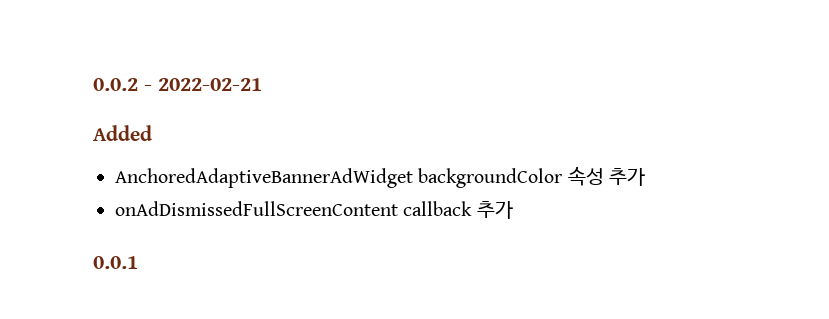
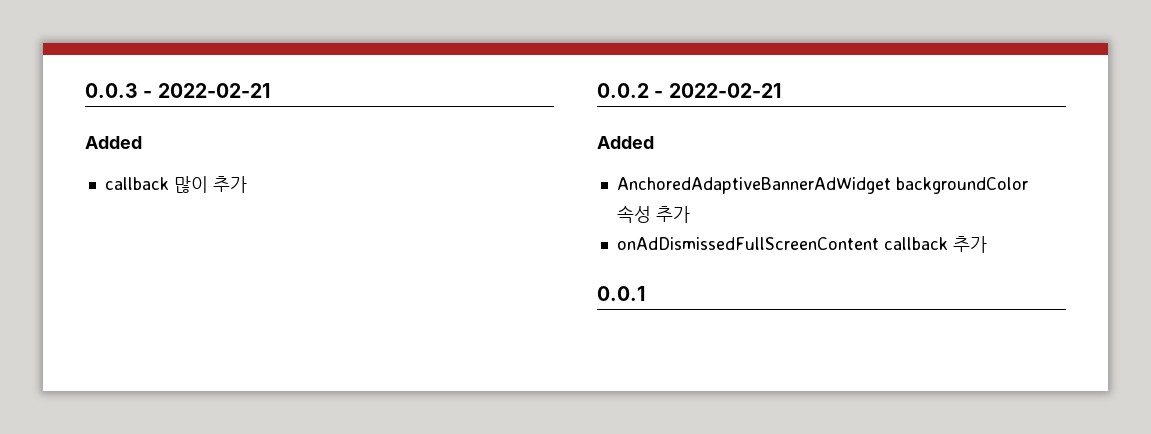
+ 0.0.3 - 2022-02-21
+ Added
+ callback 많이 추가

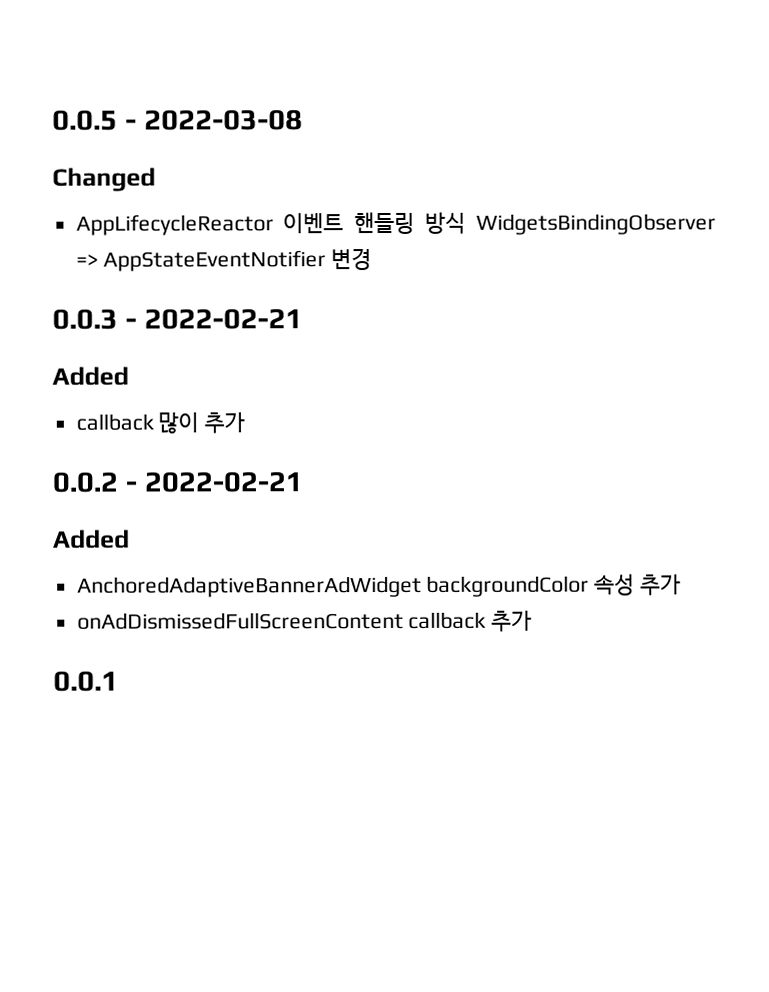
+ 0.0.5 - 2022-03-08
+ Changed
+ AppLifecycleReactor 이벤트 핸들링 방식 WidgetsBindingObserver => AppStateEventNotifier 변경

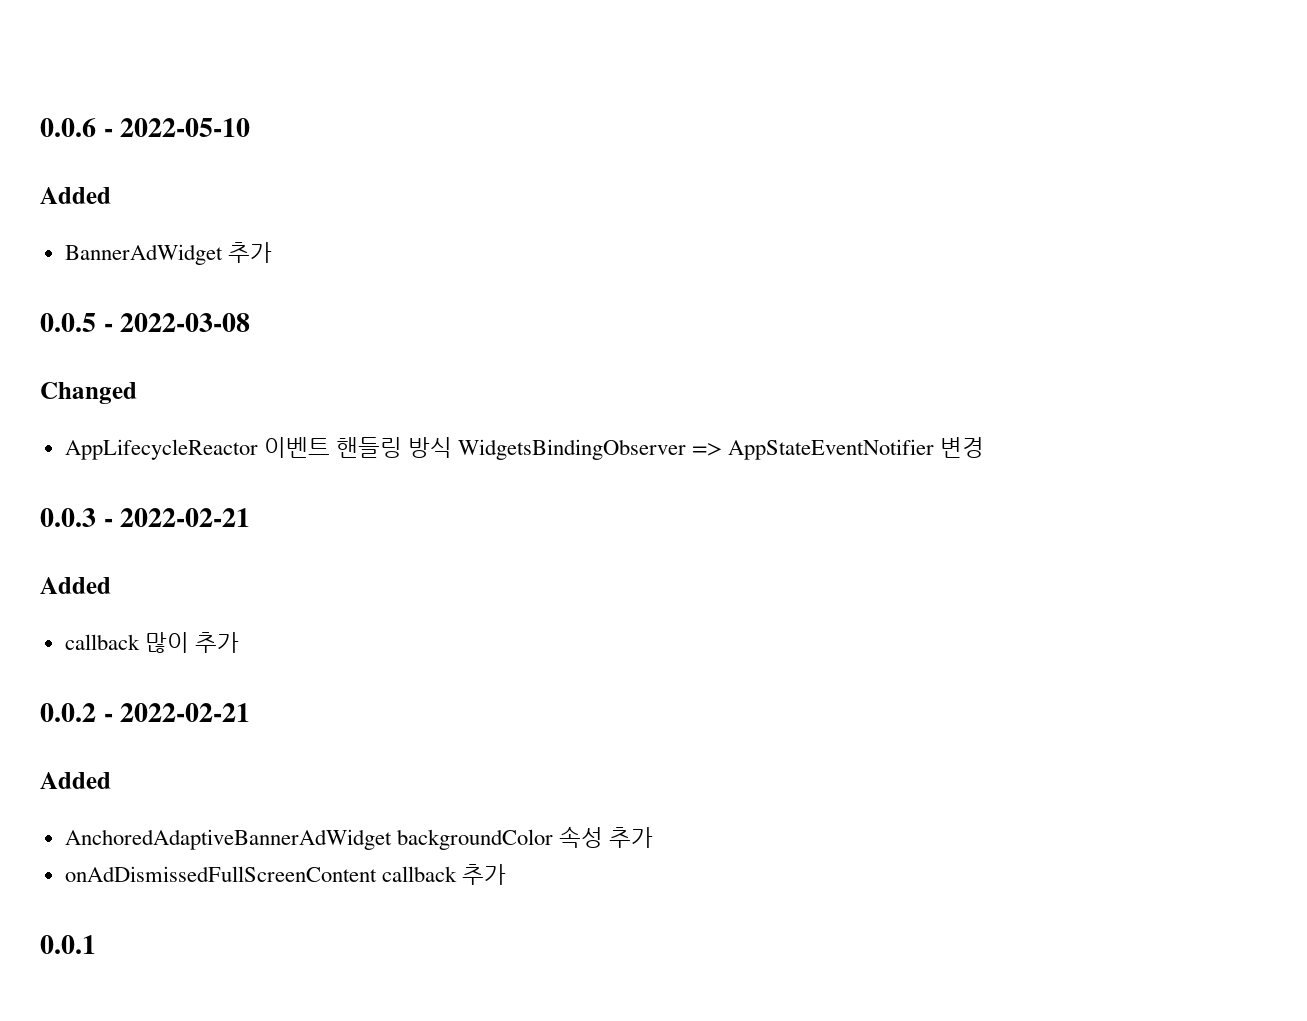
+ 0.0.6 - 2022-05-10
+ Added
+ BannerAdWidget 추가

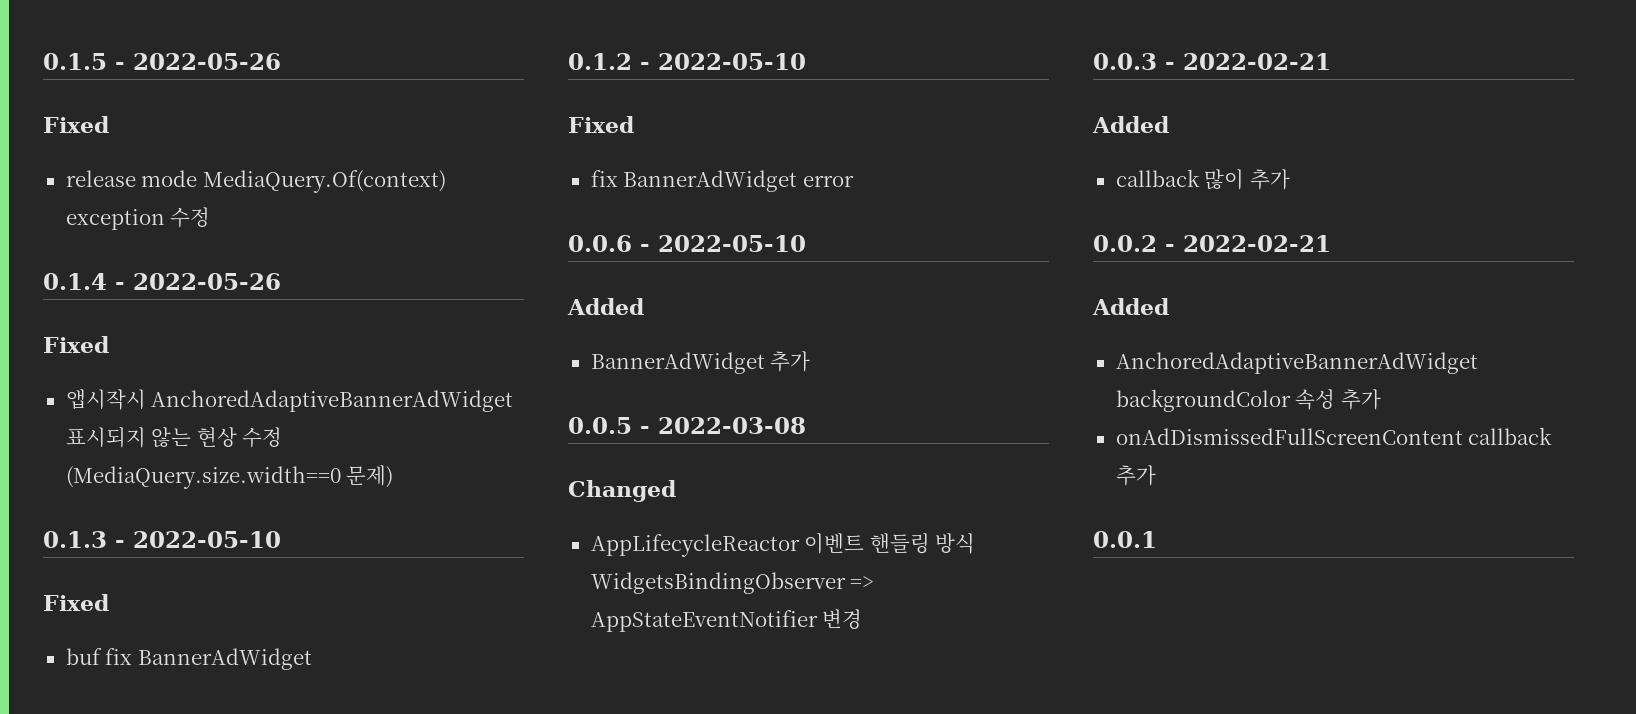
+ 0.1.5 - 2022-05-26
+ Fixed
+ release mode MediaQuery.Of(context) exception 수정
+ 0.1.4 - 2022-05-26
+ Fixed
+ 앱시작시 AnchoredAdaptiveBannerAdWidget 표시되지 않는 현상 수정 (MediaQuery.size.width==0 문제)
+ 0.1.3 - 2022-05-10
+ Fixed
+ buf fix BannerAdWidget
+ 0.1.2 - 2022-05-10
+ Fixed
+ fix BannerAdWidget error

